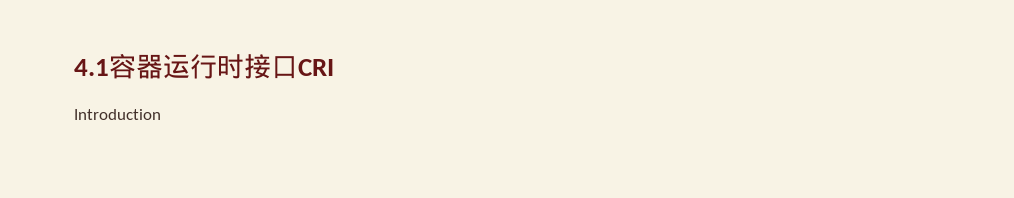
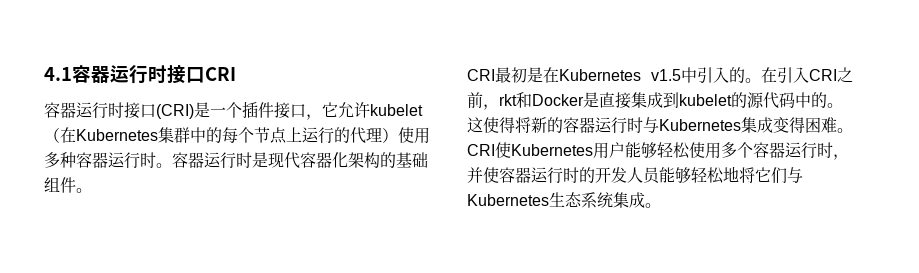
- Introduction
+ 容器运行时接口(CRI)是一个插件接口，它允许kubelet（在Kubernetes集群中的每个节点上运行的代理）使用多种容器运行时。容器运行时是现代容器化架构的基础组件。
+ CRI最初是在Kubernetes v1.5中引入的。在引入CRI之前，rkt和Docker是直接集成到kubelet的源代码中的。这使得将新的容器运行时与Kubernetes集成变得困难。CRI使Kubernetes用户能够轻松使用多个容器运行时，并使容器运行时的开发人员能够轻松地将它们与Kubernetes生态系统集成。

